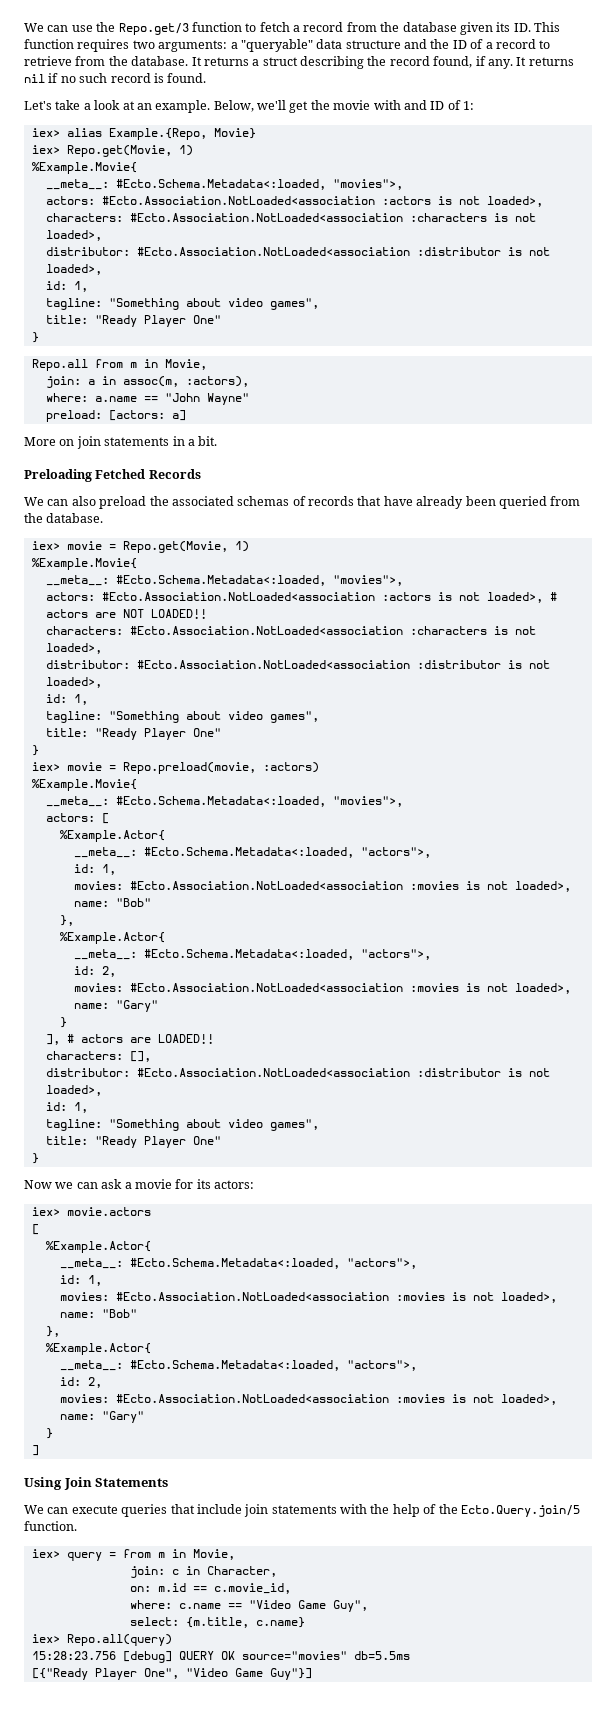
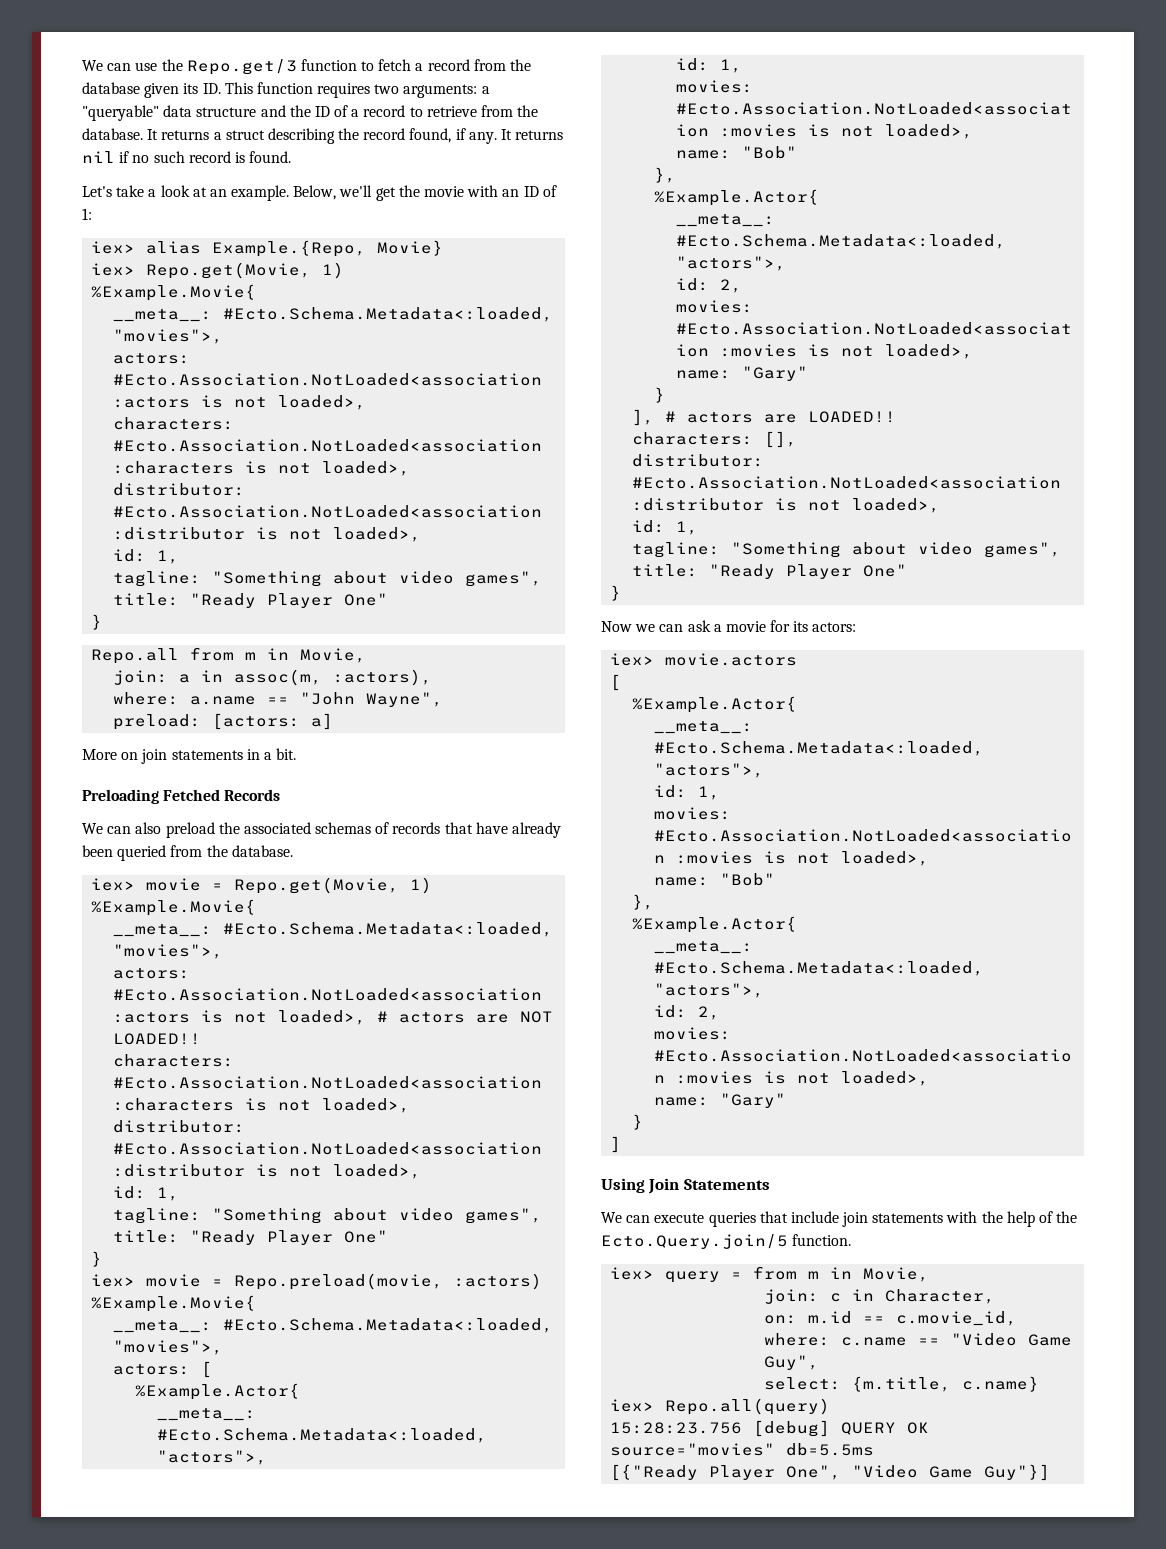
- Below, we'll get the movie with and ID of 1:
+ Below, we'll get the movie with an ID of 1:
- where: a.name == "John Wayne"
+ where: a.name == "John Wayne",

